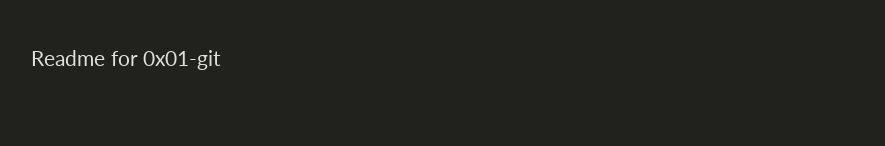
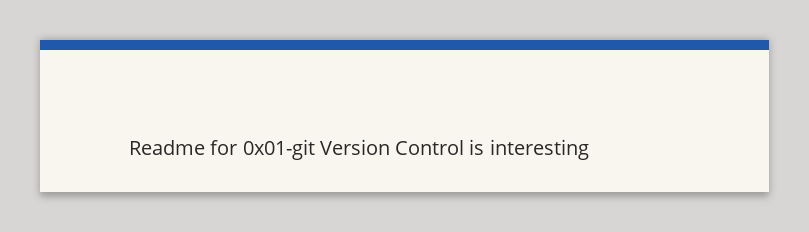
- Readme for 0x01-git
+ Readme for 0x01-git Version Control is interesting

